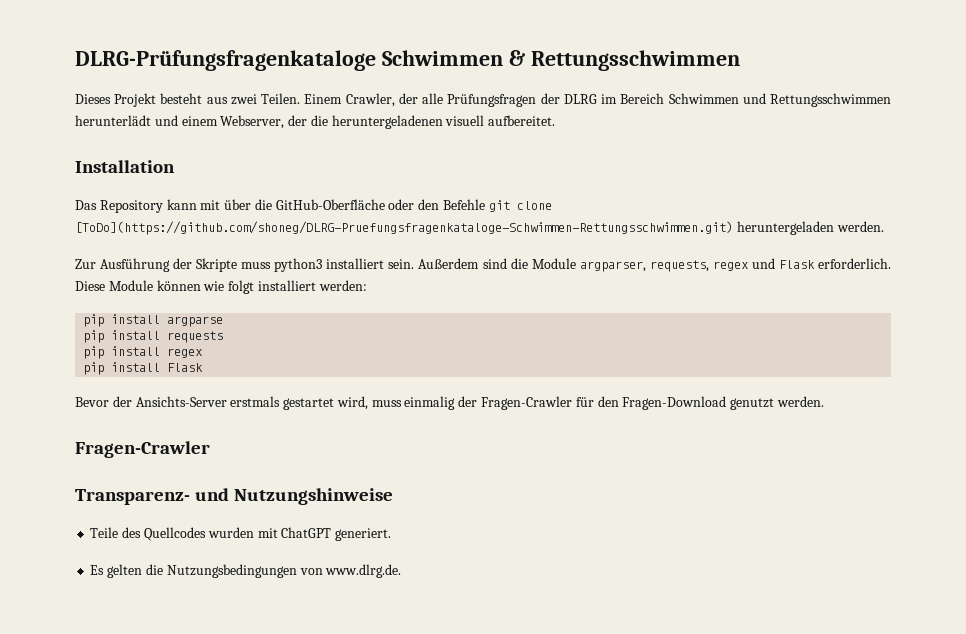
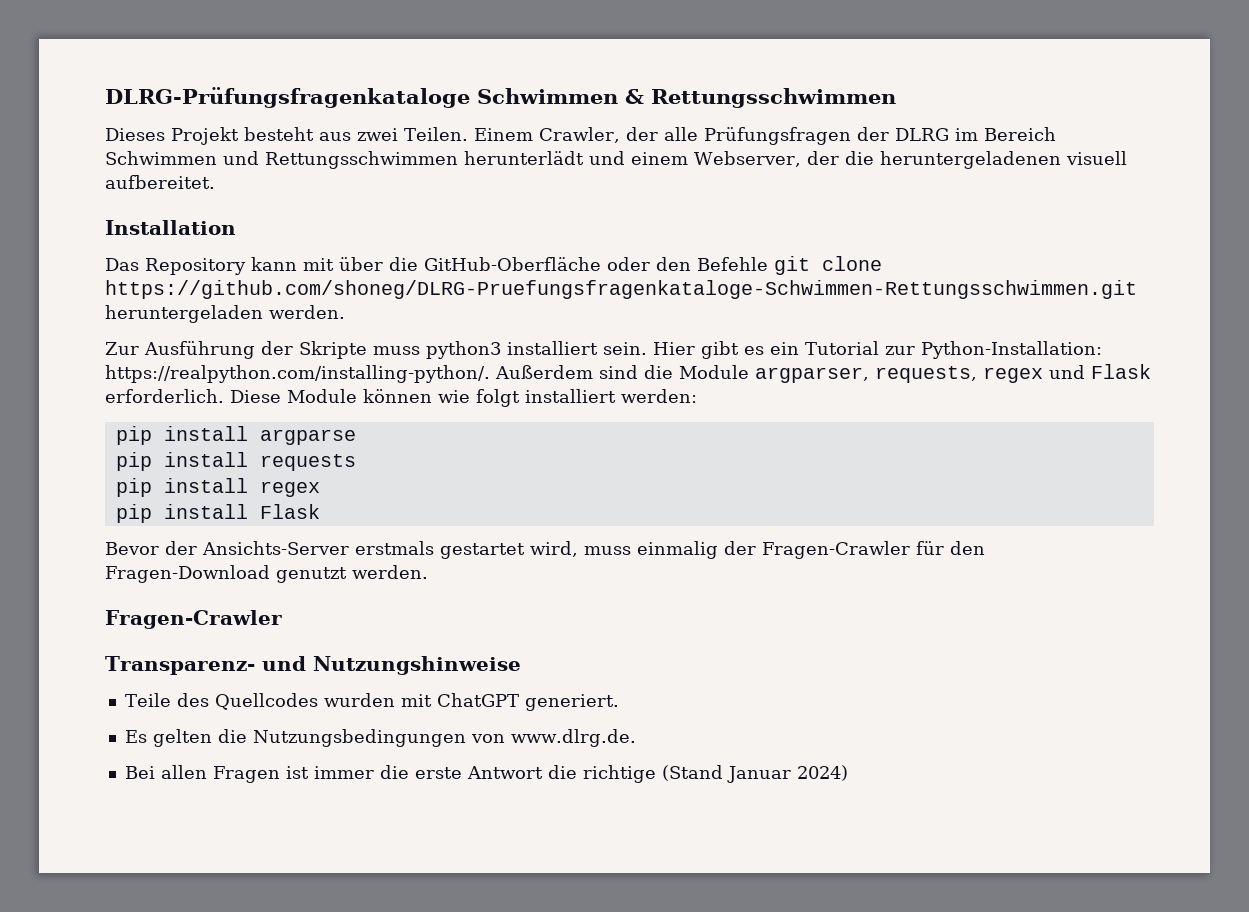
- Das Repository kann mit über die GitHub-Oberfläche oder den Befehle git clone [ToDo](https://github.com/shoneg/DLRG-Pruefungsfragenkataloge-Schwimmen-Rettungsschwimmen.git) heruntergeladen werden.
+ Das Repository kann mit über die GitHub-Oberfläche oder den Befehle git clone https://github.com/shoneg/DLRG-Pruefungsfragenkataloge-Schwimmen-Rettungsschwimmen.git heruntergeladen werden.
- Außerdem sind die Module argparser, requests, regex und Flask erforderlich.
+ Hier gibt es ein Tutorial zur Python-Installation: https://realpython.com/installing-python/. Außerdem sind die Module argparser, requests, regex und Flask erforderlich.
+ Bei allen Fragen ist immer die erste Antwort die richtige (Stand Januar 2024)

